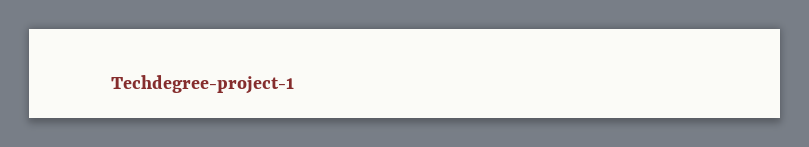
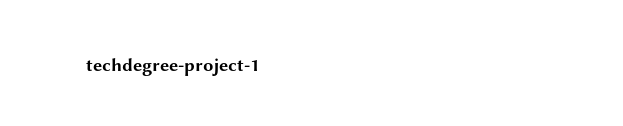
- Techdegree-project-1
+ techdegree-project-1

